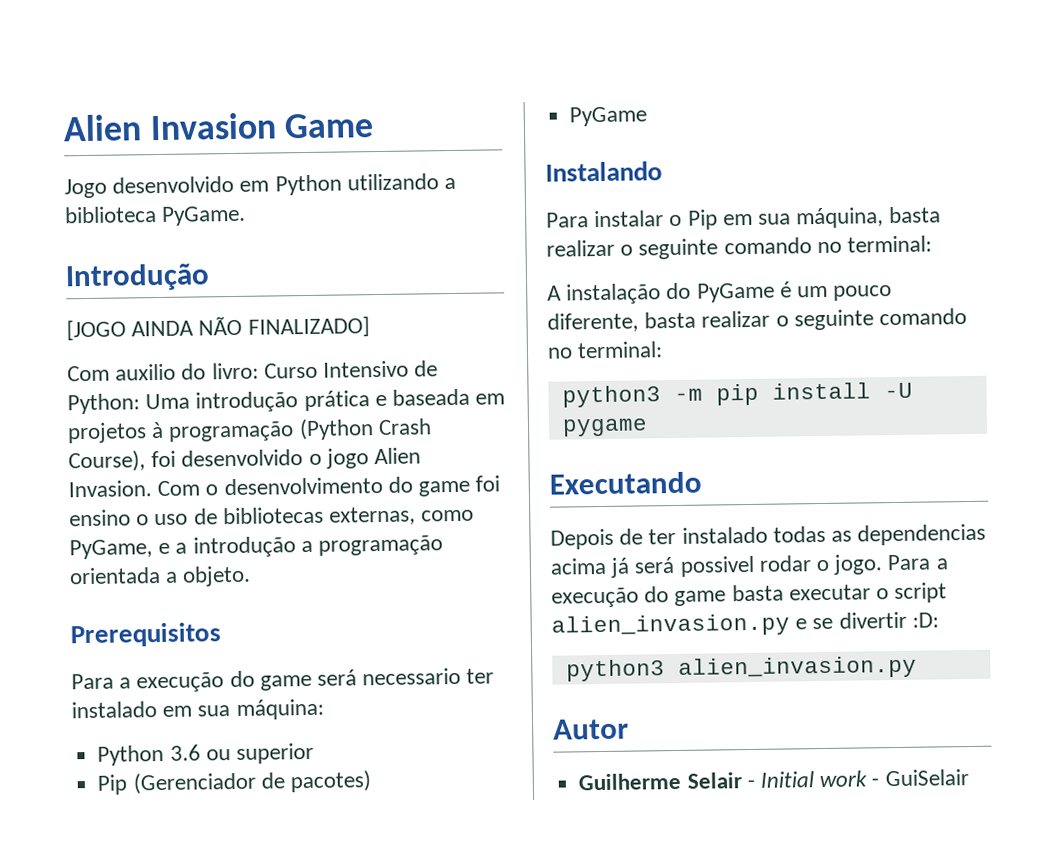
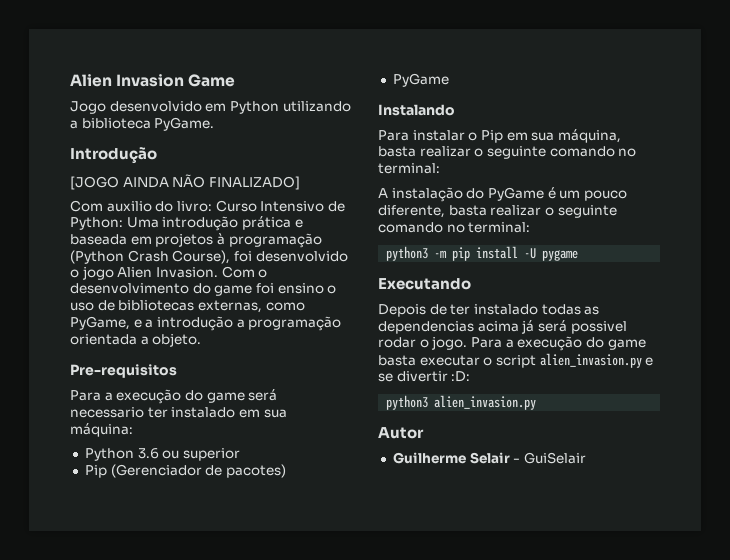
- Prerequisitos
+ Pre-requisitos
- Guilherme Selair - Initial work - GuiSelair
+ Guilherme Selair - GuiSelair

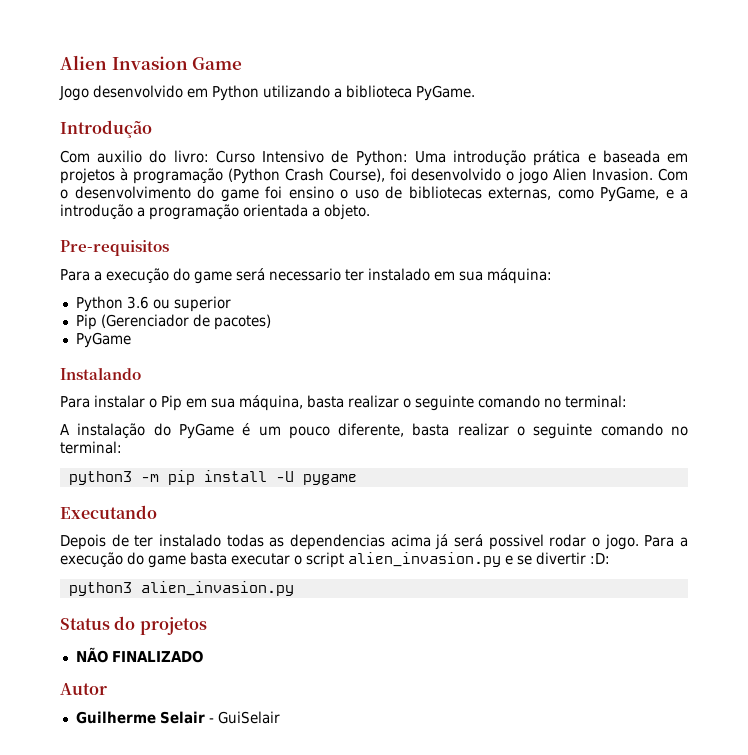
- [JOGO AINDA NÃO FINALIZADO]
+ Status do projetos
+ NÃO FINALIZADO

